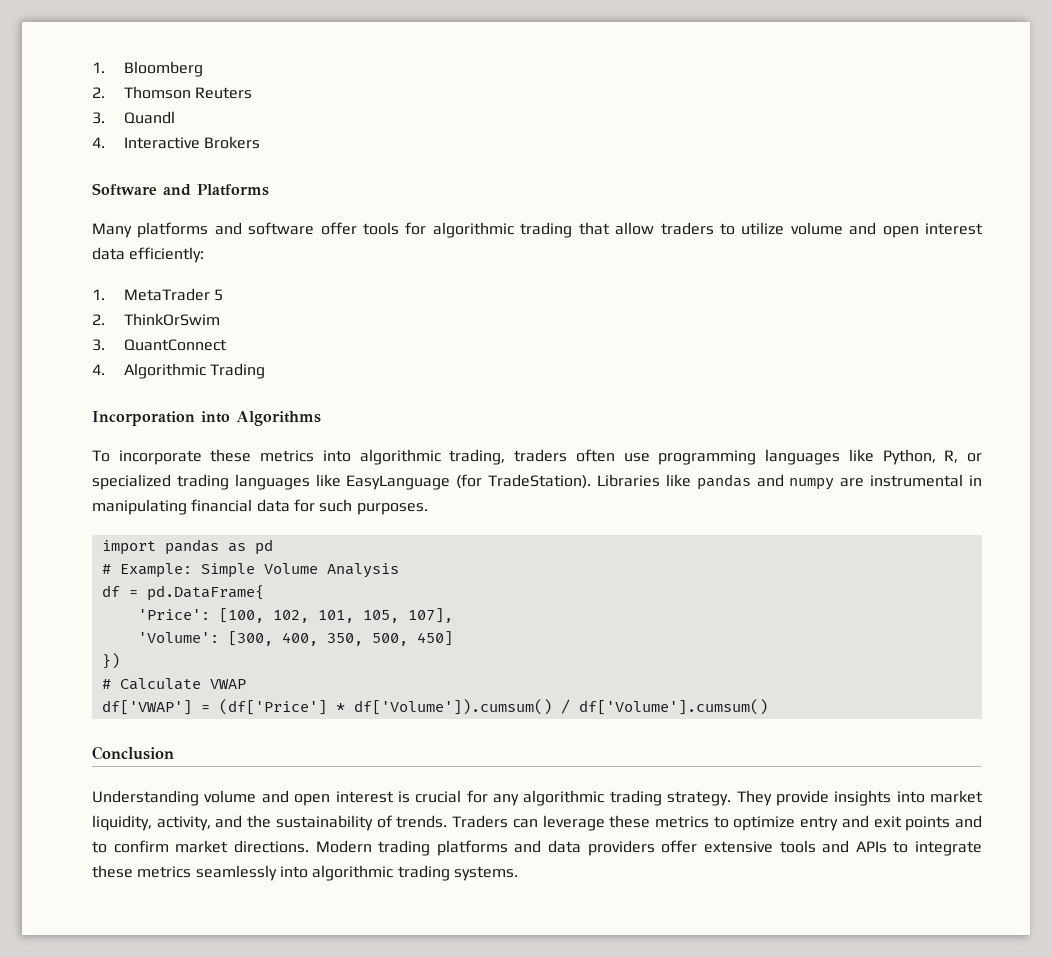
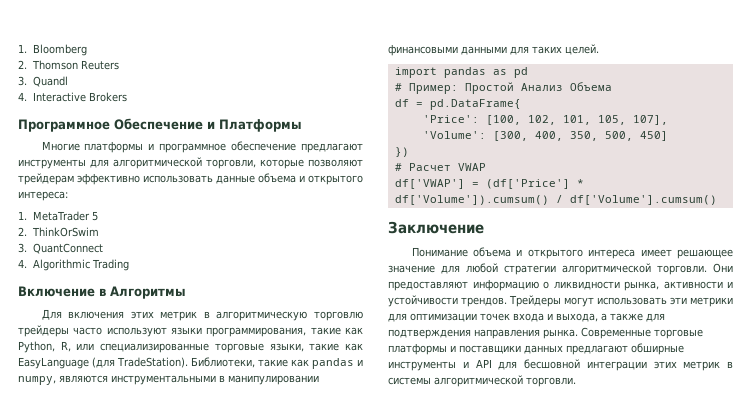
- Software and Platforms
- Many platforms and software offer tools for algorithmic trading that allow traders to utilize volume and open interest data efficiently:
+ Программное Обеспечение и Платформы
+ Многие платформы и программное обеспечение предлагают инструменты для алгоритмической торговли, которые позволяют трейдерам эффективно использовать данные объема и открытого интереса:
- Incorporation into Algorithms
- To incorporate these metrics into algorithmic trading, traders often use programming languages like Python, R, or specialized trading languages like EasyLanguage (for TradeStation). Libraries like pandas and numpy are instrumental in manipulating financial data for such purposes.
+ Включение в Алгоритмы
+ Для включения этих метрик в алгоритмическую торговлю трейдеры часто используют языки программирования, такие как Python, R, или специализированные торговые языки, такие как EasyLanguage (для TradeStation). Библиотеки, такие как pandas и numpy, являются инструментальными в манипулировании финансовыми данными для таких целей.
- # Example: Simple Volume Analysis
+ # Пример: Простой Анализ Объема
- # Calculate VWAP
+ # Расчет VWAP
- Conclusion
- Understanding volume and open interest is crucial for any algorithmic trading strategy. They provide insights into market liquidity, activity, and the sustainability of trends. Traders can leverage these metrics to optimize entry and exit points and to confirm market directions. Modern trading platforms and data providers offer extensive tools and APIs to integrate these metrics seamlessly into algorithmic trading systems.
+ Заключение
+ Понимание объема и открытого интереса имеет решающее значение для любой стратегии алгоритмической торговли. Они предоставляют информацию о ликвидности рынка, активности и устойчивости трендов. Трейдеры могут использовать эти метрики для оптимизации точек входа и выхода, а также для подтверждения направления рынка. Современные торговые платформы и поставщики данных предлагают обширные инструменты и API для бесшовной интеграции этих метрик в системы алгоритмической торговли.

